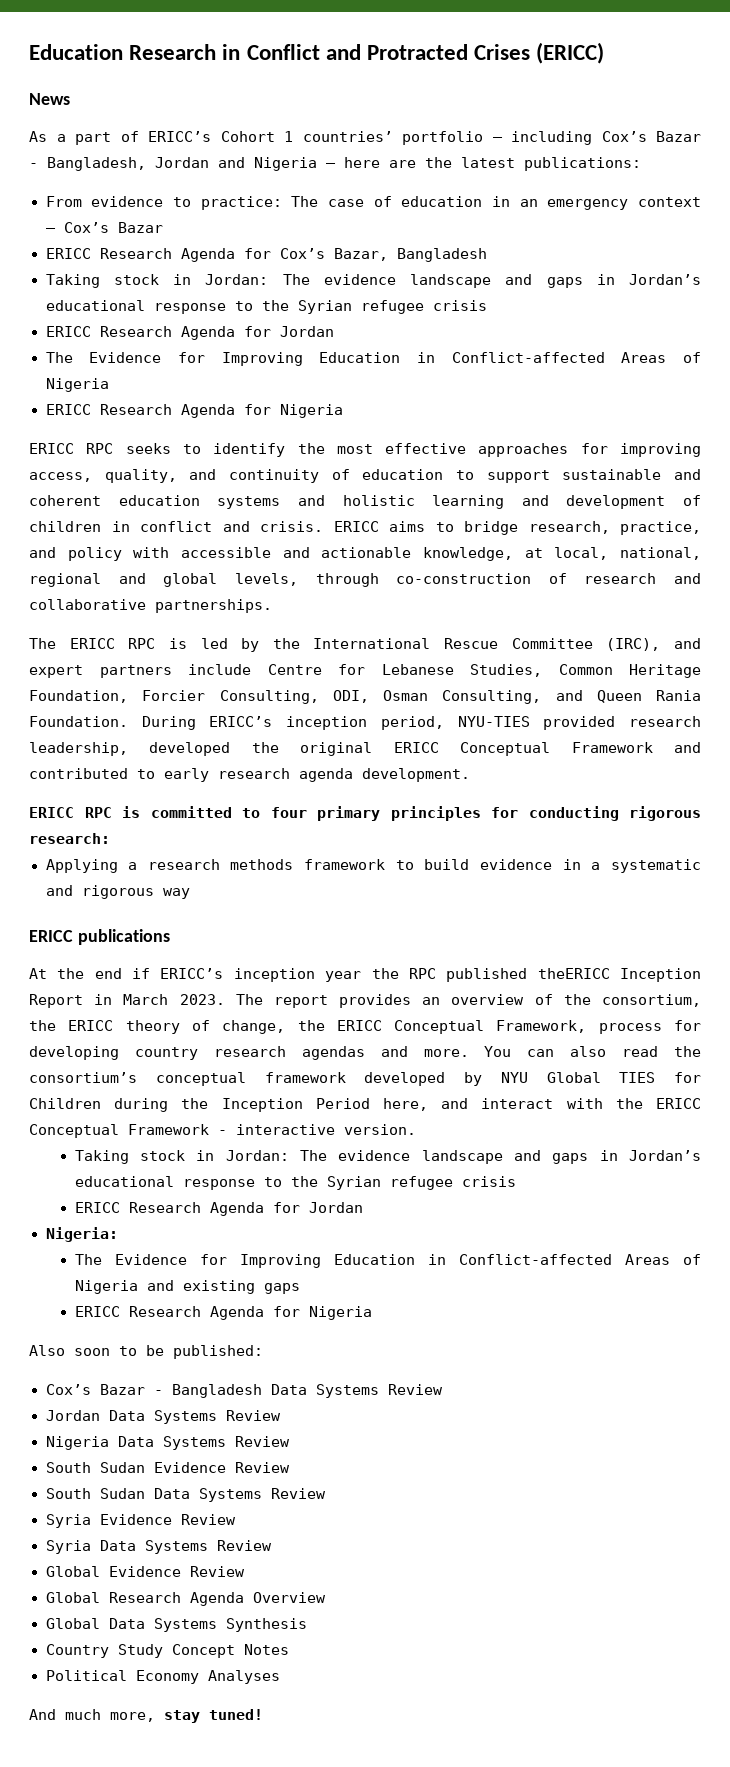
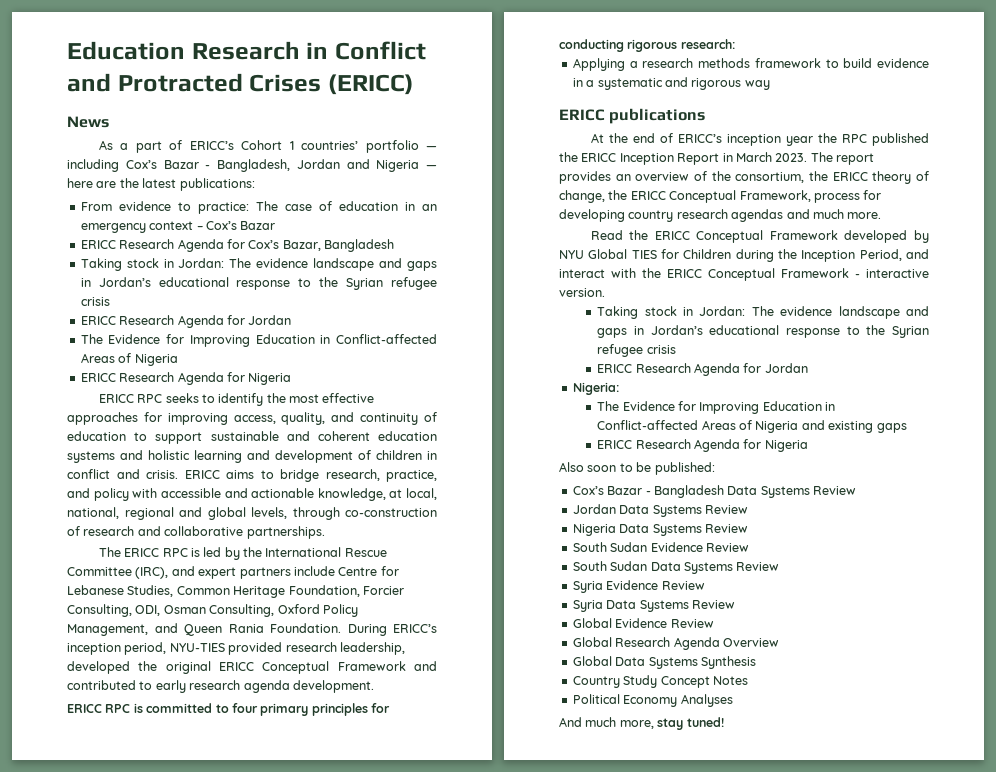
- The ERICC RPC is led by the International Rescue Committee (IRC), and expert partners include Centre for Lebanese Studies, Common Heritage Foundation, Forcier Consulting, ODI, Osman Consulting, and Queen Rania Foundation.
+ The ERICC RPC is led by the International Rescue Committee (IRC), and expert partners include Centre for Lebanese Studies, Common Heritage Foundation, Forcier Consulting, ODI, Osman Consulting, Oxford Policy Management, and Queen Rania Foundation.
- At the end if ERICC’s inception year the RPC published theERICC Inception Report in March 2023.
+ At the end of ERICC’s inception year the RPC published the ERICC Inception Report in March 2023.
- The report provides an overview of the consortium, the ERICC theory of change, the ERICC Conceptual Framework, process for developing country research agendas and more. You can also read the consortium’s conceptual framework developed by NYU Global TIES for Children during the Inception Period here, and interact with the ERICC Conceptual Framework - interactive version.
+ The report provides an overview of the consortium, the ERICC theory of change, the ERICC Conceptual Framework, process for developing country research agendas and much more.
+ Read the ERICC Conceptual Framework developed by NYU Global TIES for Children during the Inception Period, and interact with the ERICC Conceptual Framework - interactive version.

